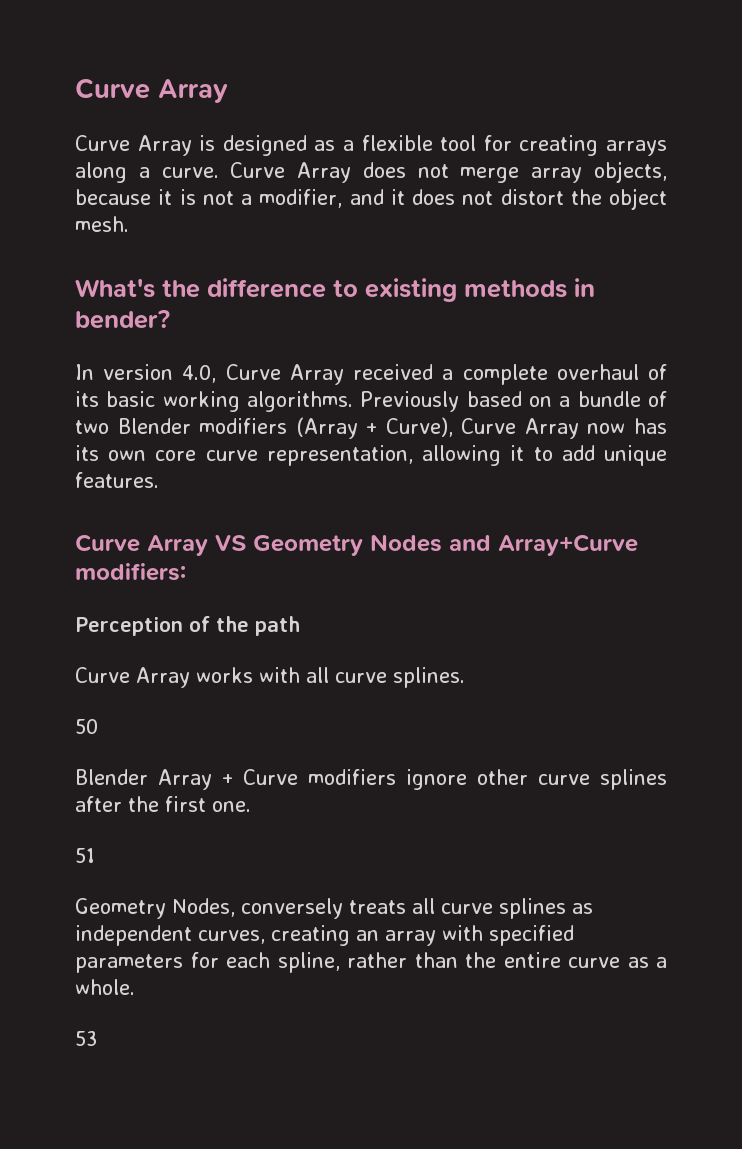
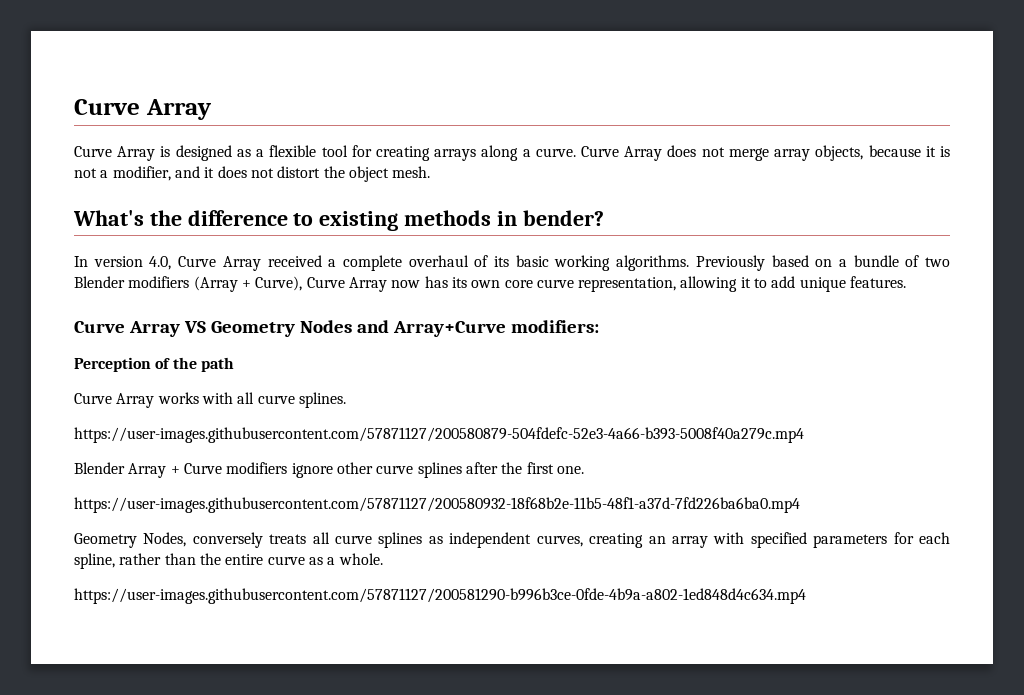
- 50
+ https://user-images.githubusercontent.com/57871127/200580879-504fdefc-52e3-4a66-b393-5008f40a279c.mp4
- 51
+ https://user-images.githubusercontent.com/57871127/200580932-18f68b2e-11b5-48f1-a37d-7fd226ba6ba0.mp4
- 53
+ https://user-images.githubusercontent.com/57871127/200581290-b996b3ce-0fde-4b9a-a802-1ed848d4c634.mp4

